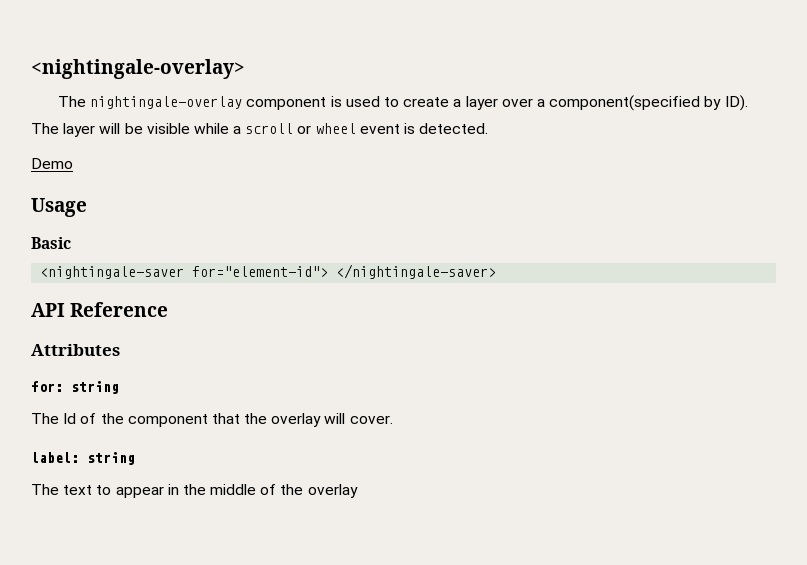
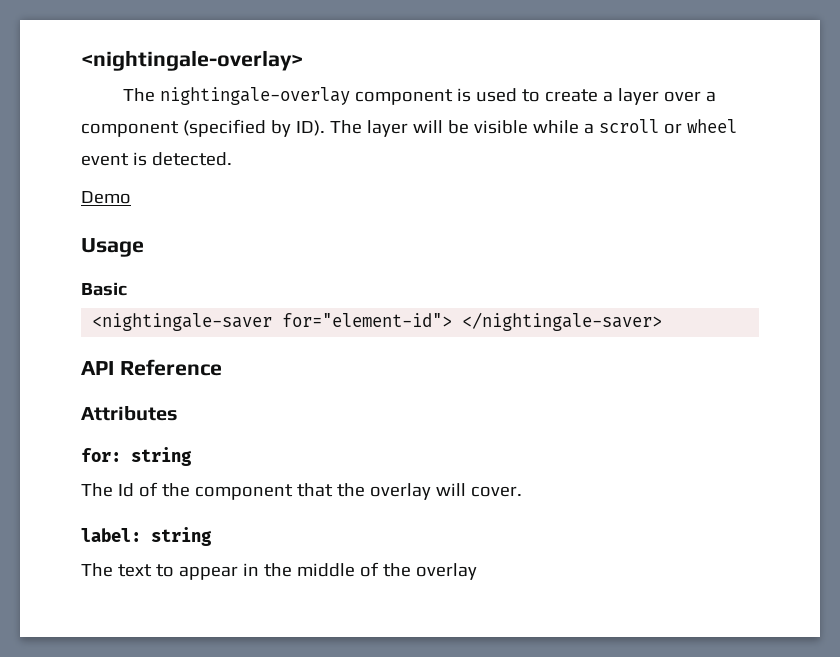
- The nightingale-overlay component is used to create a layer over a component(specified by ID). The layer will be visible while a scroll or wheel event is detected.
+ The nightingale-overlay component is used to create a layer over a component (specified by ID). The layer will be visible while a scroll or wheel event is detected.

